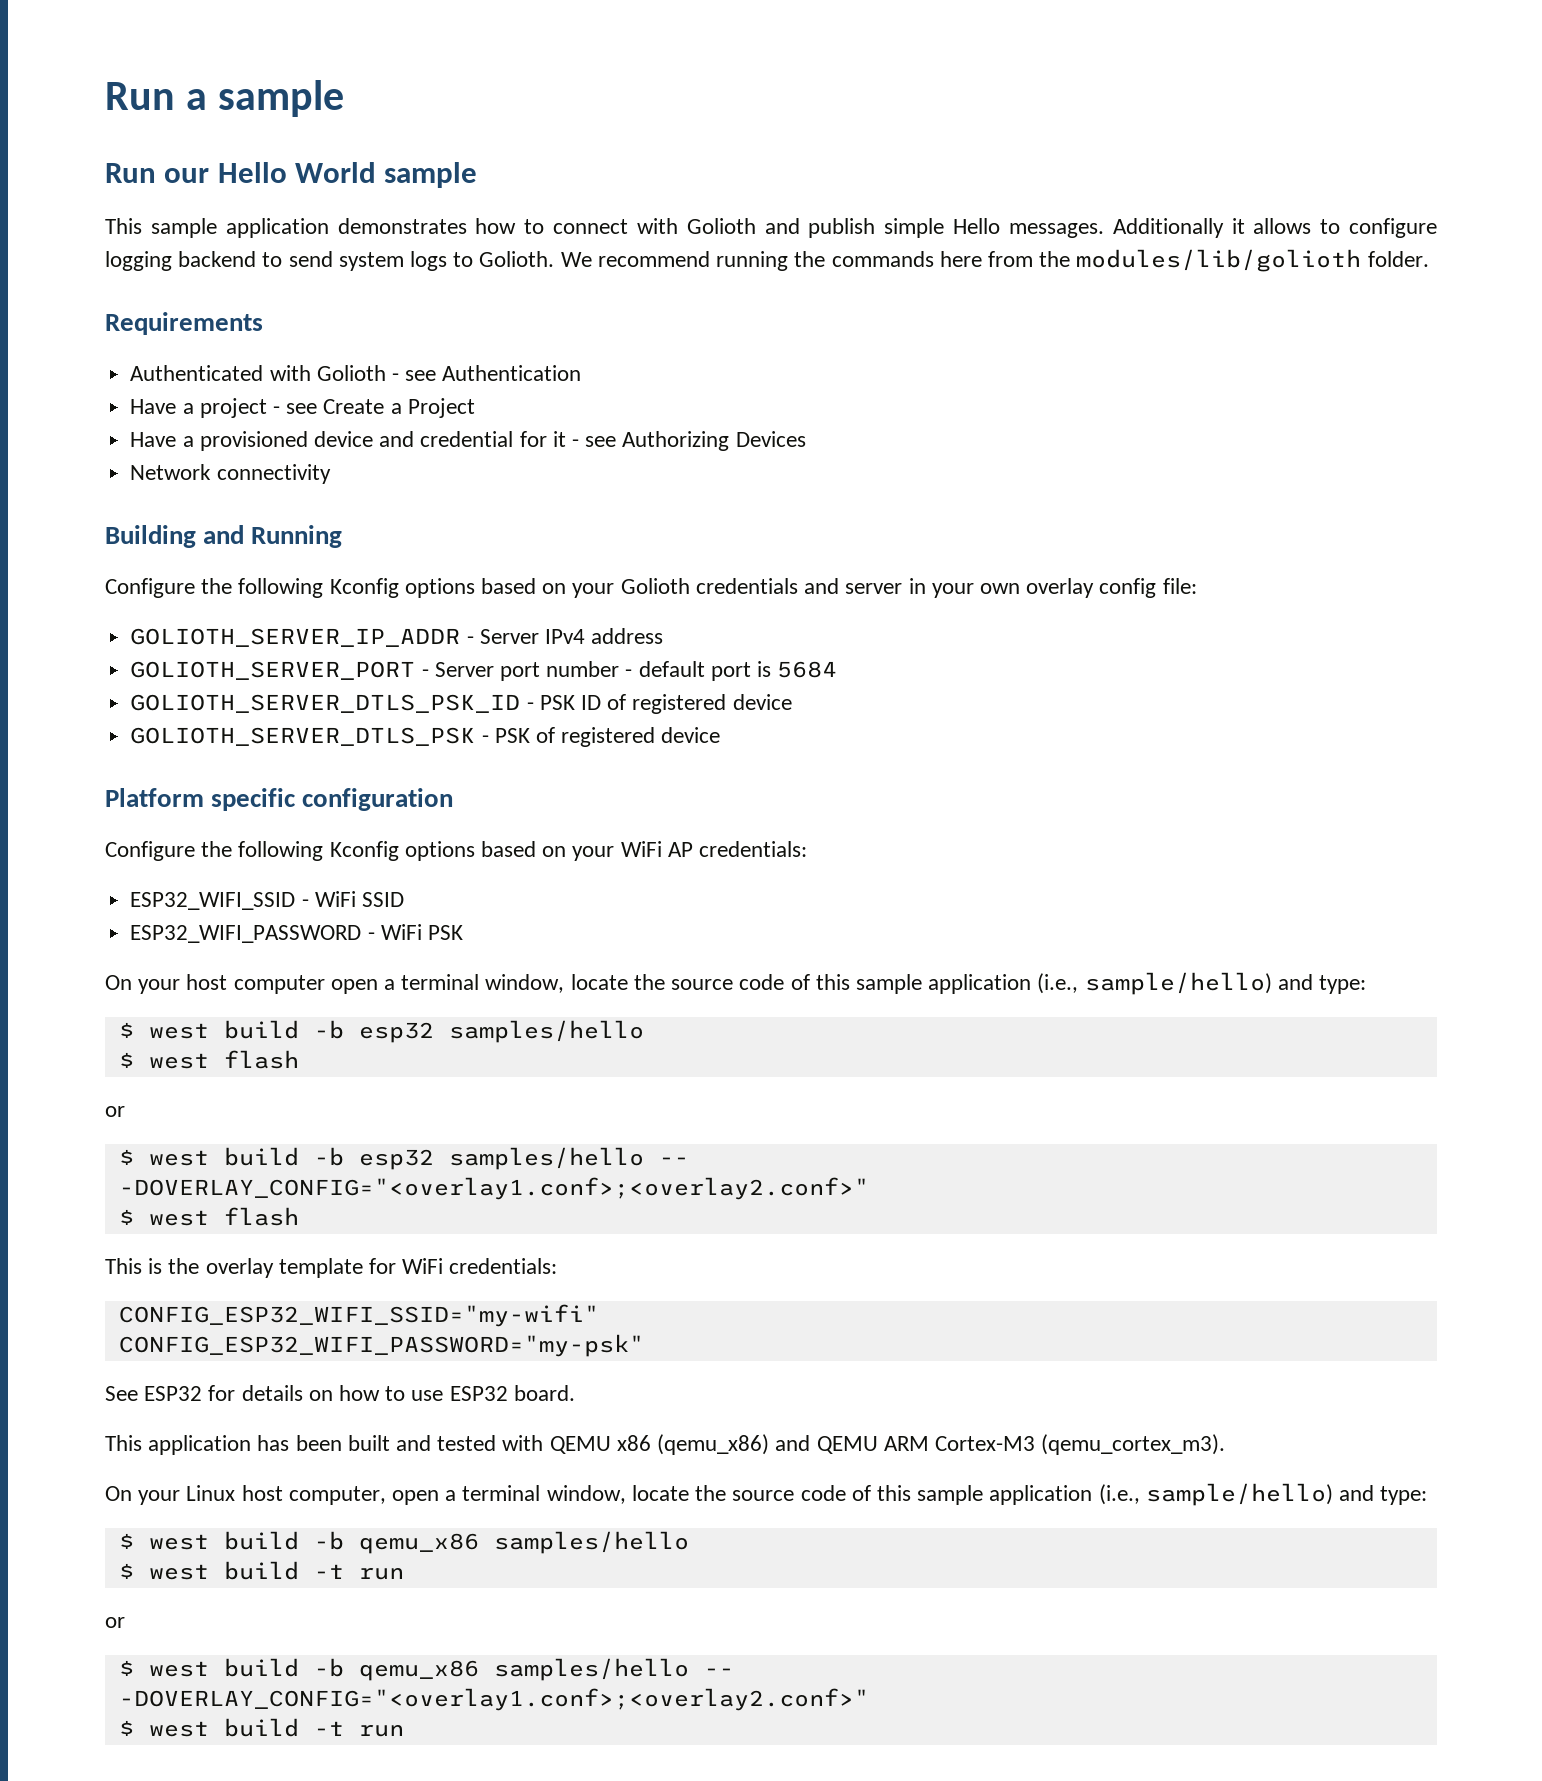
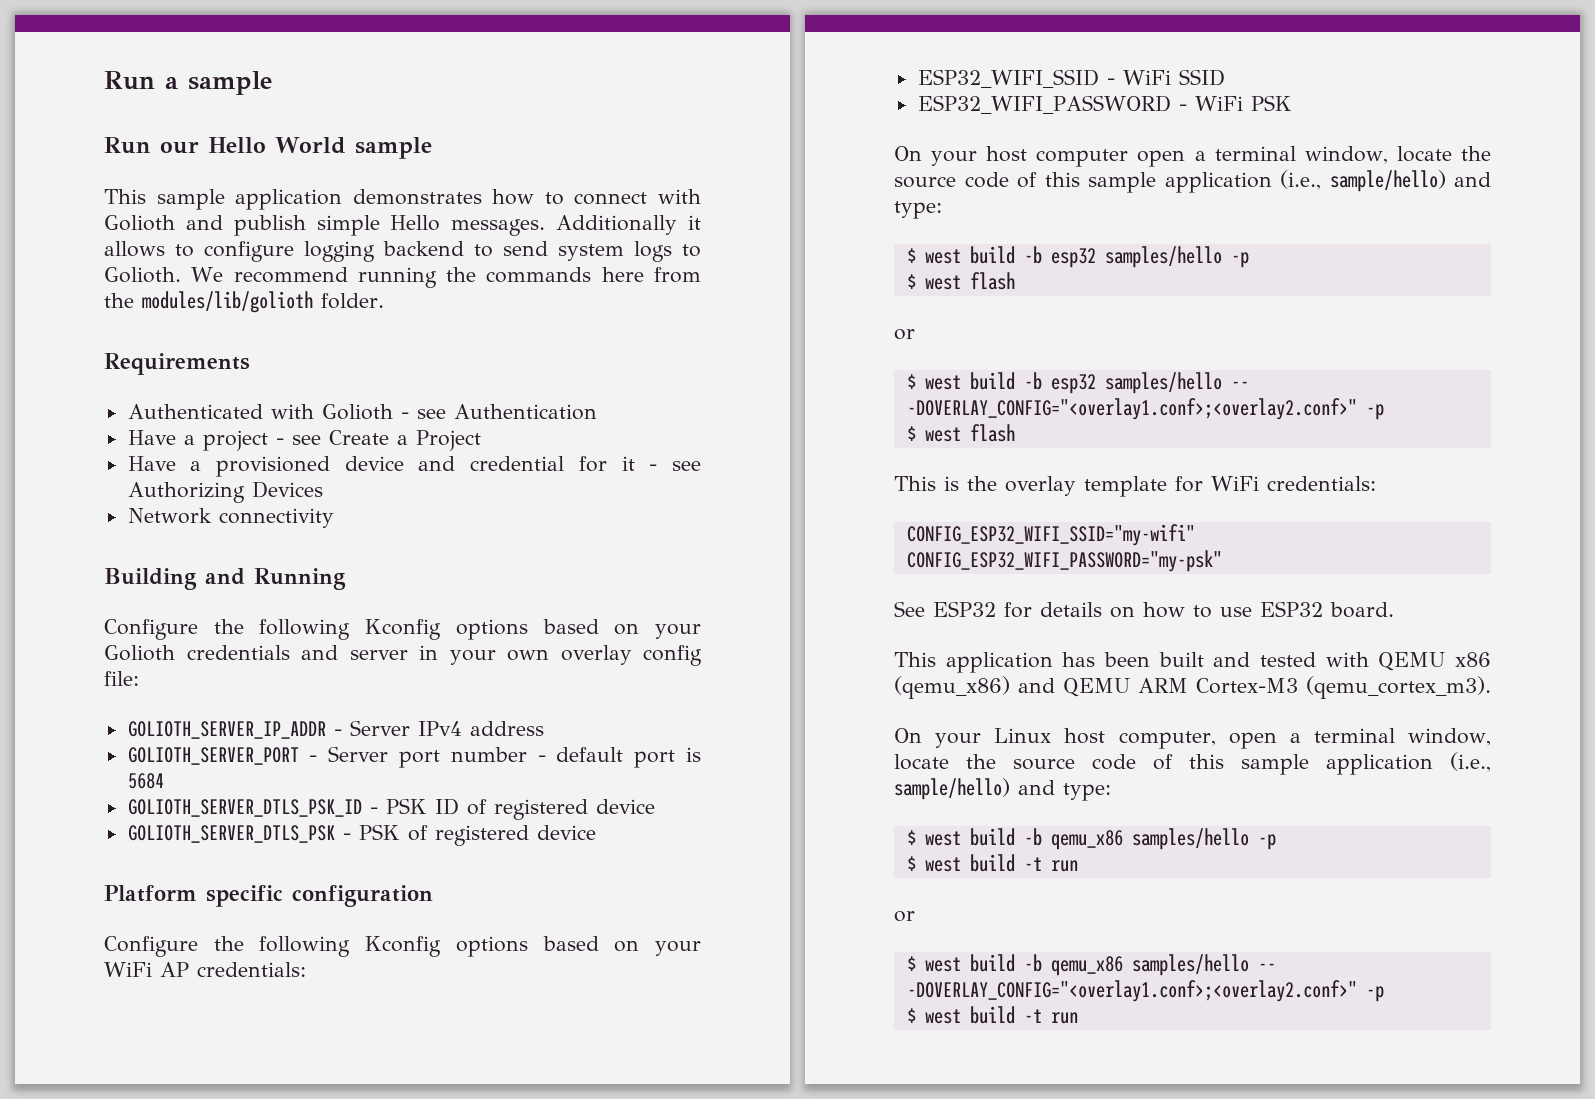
  On your host computer open a terminal window, locate the source code of this sample application (i.e., sample/hello) and type:
- $ west build -b esp32 samples/hello
+ $ west build -b esp32 samples/hello -p
- $ west build -b esp32 samples/hello -- -DOVERLAY_CONFIG="<overlay1.conf>;<overlay2.conf>"
+ $ west build -b esp32 samples/hello -- -DOVERLAY_CONFIG="<overlay1.conf>;<overlay2.conf>" -p
  On your Linux host computer, open a terminal window, locate the source code of this sample application (i.e., sample/hello) and type:
- $ west build -b qemu_x86 samples/hello
+ $ west build -b qemu_x86 samples/hello -p
- $ west build -b qemu_x86 samples/hello -- -DOVERLAY_CONFIG="<overlay1.conf>;<overlay2.conf>"
+ $ west build -b qemu_x86 samples/hello -- -DOVERLAY_CONFIG="<overlay1.conf>;<overlay2.conf>" -p

